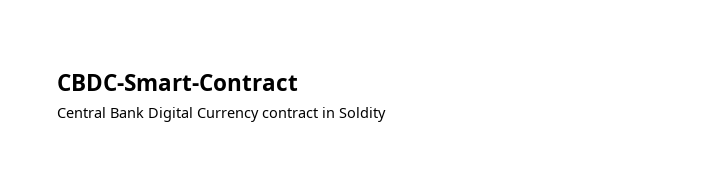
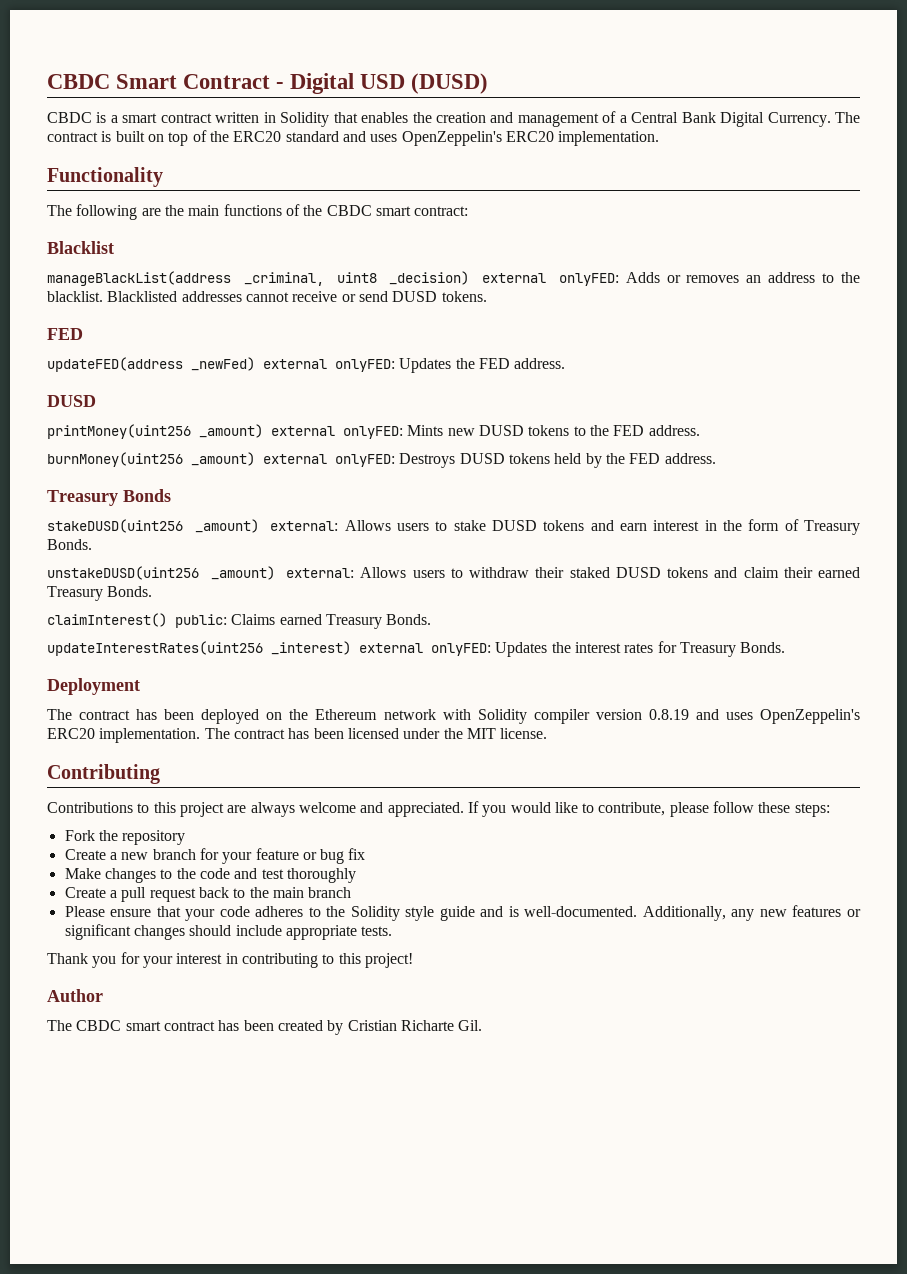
- CBDC-Smart-Contract
- Central Bank Digital Currency contract in Soldity
+ CBDC Smart Contract - Digital USD (DUSD)
+ CBDC is a smart contract written in Solidity that enables the creation and management of a Central Bank Digital Currency. The contract is built on top of the ERC20 standard and uses OpenZeppelin's ERC20 implementation.
+ Functionality
+ The following are the main functions of the CBDC smart contract:
+ Blacklist
+ manageBlackList(address _criminal, uint8 _decision) external onlyFED: Adds or removes an address to the blacklist. Blacklisted addresses cannot receive or send DUSD tokens.
+ FED
+ updateFED(address _newFed) external onlyFED: Updates the FED address.
+ DUSD
+ printMoney(uint256 _amount) external onlyFED: Mints new DUSD tokens to the FED address.
+ burnMoney(uint256 _amount) external onlyFED: Destroys DUSD tokens held by the FED address.
+ Treasury Bonds
+ stakeDUSD(uint256 _amount) external: Allows users to stake DUSD tokens and earn interest in the form of Treasury Bonds.
+ unstakeDUSD(uint256 _amount) external: Allows users to withdraw their staked DUSD tokens and claim their earned Treasury Bonds.
+ claimInterest() public: Claims earned Treasury Bonds.
+ updateInterestRates(uint256 _interest) external onlyFED: Updates the interest rates for Treasury Bonds.
+ Deployment
+ The contract has been deployed on the Ethereum network with Solidity compiler version 0.8.19 and uses OpenZeppelin's ERC20 implementation. The contract has been licensed under the MIT license.
+ Contributing
+ Contributions to this project are always welcome and appreciated. If you would like to contribute, please follow these steps:
+ Fork the repository
+ Create a new branch for your feature or bug fix
+ Make changes to the code and test thoroughly
+ Create a pull request back to the main branch
+ Please ensure that your code adheres to the Solidity style guide and is well-documented. Additionally, any new features or significant changes should include appropriate tests.
+ Thank you for your interest in contributing to this project!
+ Author
+ The CBDC smart contract has been created by Cristian Richarte Gil.

